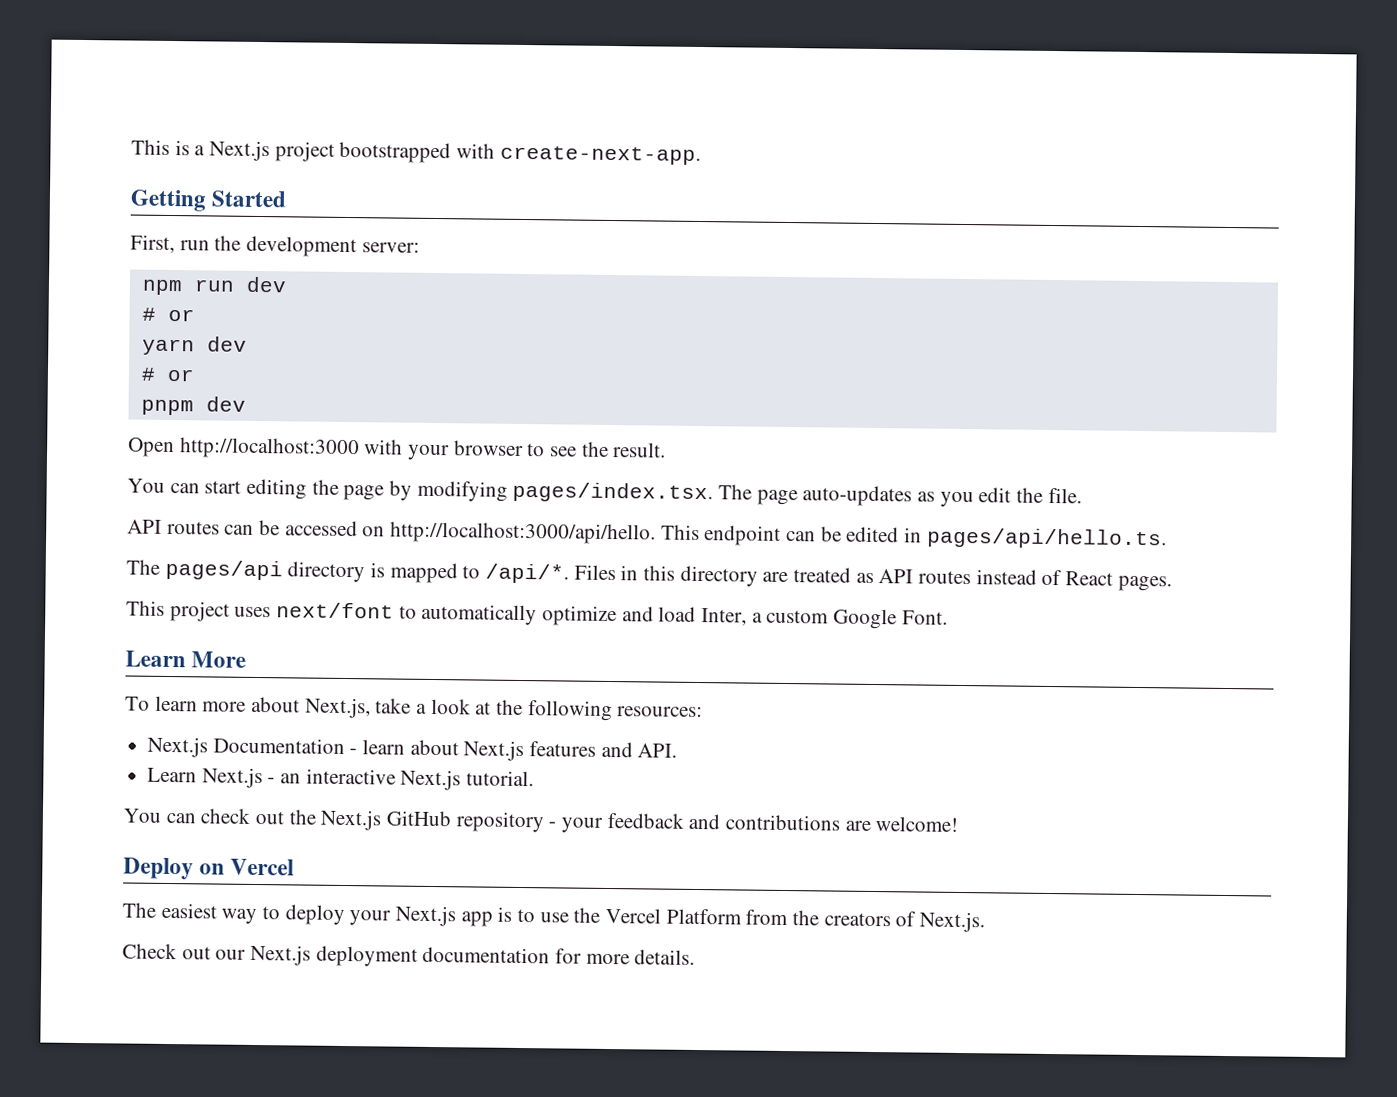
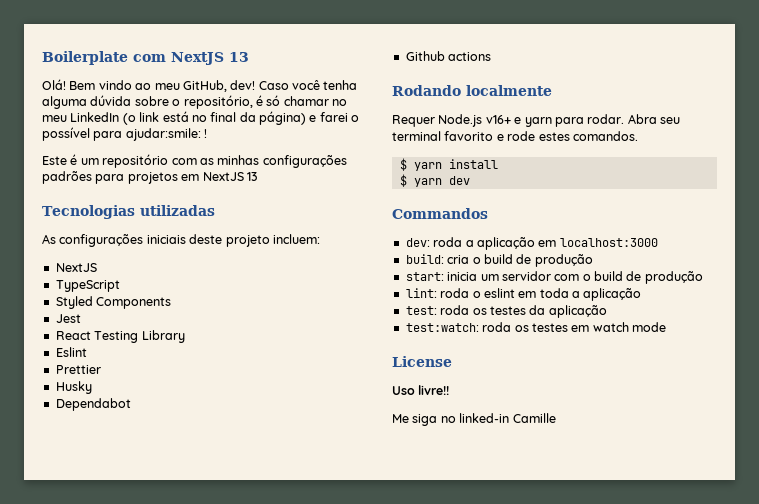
- This is a Next.js project bootstrapped with create-next-app.
- Getting Started
- First, run the development server:
- npm run dev
- # or
- yarn dev
- # or
- pnpm dev
- Open http://localhost:3000 with your browser to see the result.
- You can start editing the page by modifying pages/index.tsx. The page auto-updates as you edit the file.
- API routes can be accessed on http://localhost:3000/api/hello. This endpoint can be edited in pages/api/hello.ts.
- The pages/api directory is mapped to /api/*. Files in this directory are treated as API routes instead of React pages.
- This project uses next/font to automatically optimize and load Inter, a custom Google Font.
- Learn More
- To learn more about Next.js, take a look at the following resources:
- Next.js Documentation - learn about Next.js features and API.
- Learn Next.js - an interactive Next.js tutorial.
- You can check out the Next.js GitHub repository - your feedback and contributions are welcome!
- Deploy on Vercel
- The easiest way to deploy your Next.js app is to use the Vercel Platform from the creators of Next.js.
- Check out our Next.js deployment documentation for more details.
+ Boilerplate com NextJS 13
+ Olá! Bem vindo ao meu GitHub, dev! Caso você tenha alguma dúvida sobre o repositório, é só chamar no meu LinkedIn (o link está no final da página) e farei o possível para ajudar:smile: !
+ Este é um repositório com as minhas configurações padrões para projetos em NextJS 13
+ Tecnologias utilizadas
+ As configurações iniciais deste projeto incluem:
+ NextJS
+ TypeScript
+ Styled Components
+ Jest
+ React Testing Library
+ Eslint
+ Prettier
+ Husky
+ Dependabot
+ Github actions
+ Rodando localmente
+ Requer Node.js v16+ e yarn para rodar. Abra seu terminal favorito e rode estes comandos.
+ $ yarn install
+ $ yarn dev
+ Commandos
+ dev: roda a aplicação em localhost:3000
+ build: cria o build de produção
+ start: inicia um servidor com o build de produção
+ lint: roda o eslint em toda a aplicação
+ test: roda os testes da aplicação
+ test:watch: roda os testes em watch mode
+ License
+ Uso livre!!
+ Me siga no linked-in Camille

